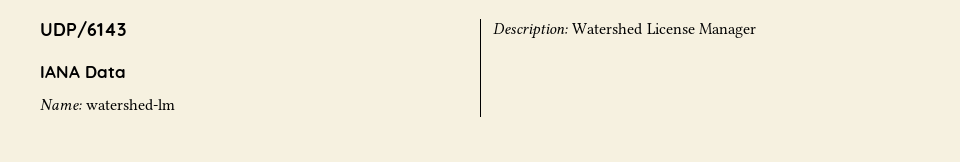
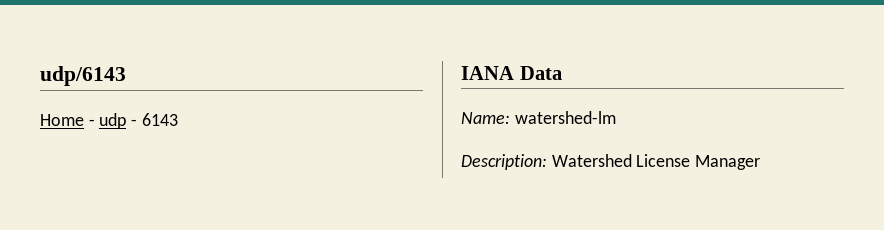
- UDP/6143
+ udp/6143
+ Home - udp - 6143

